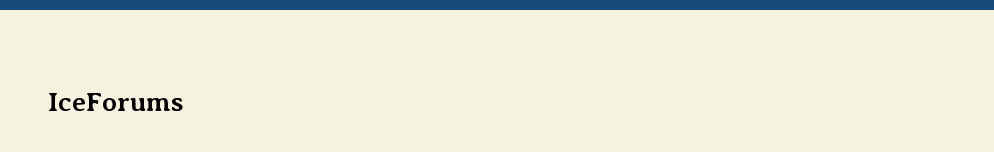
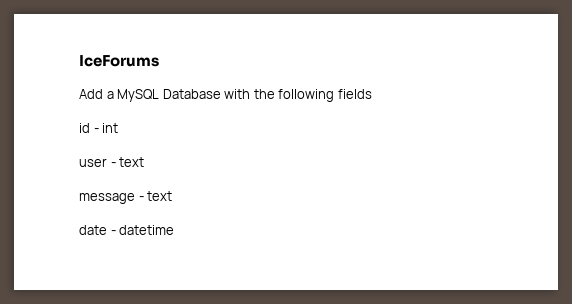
+ Add a MySQL Database with the following fields
+ id - int
+ user - text
+ message - text
+ date - datetime

